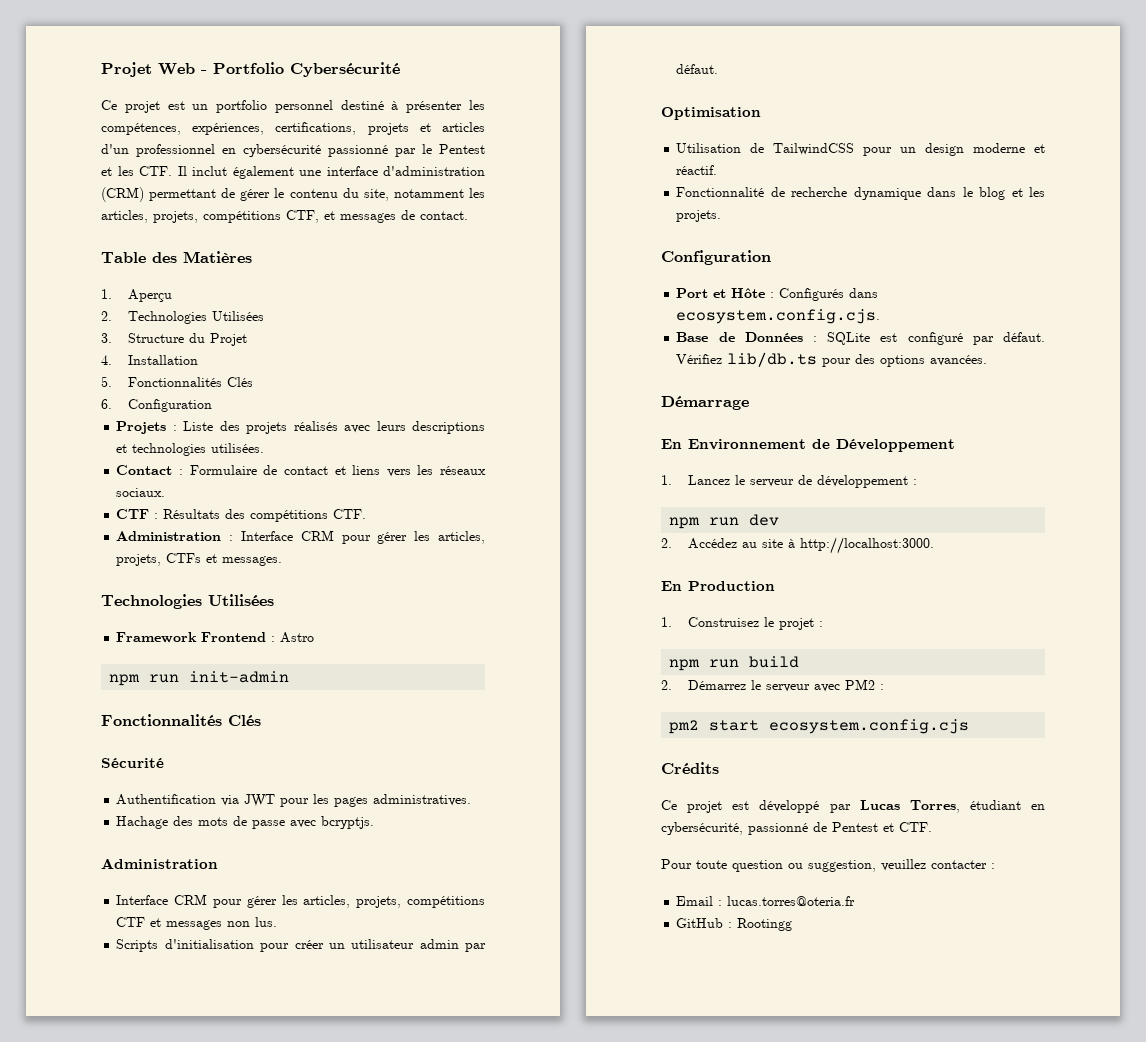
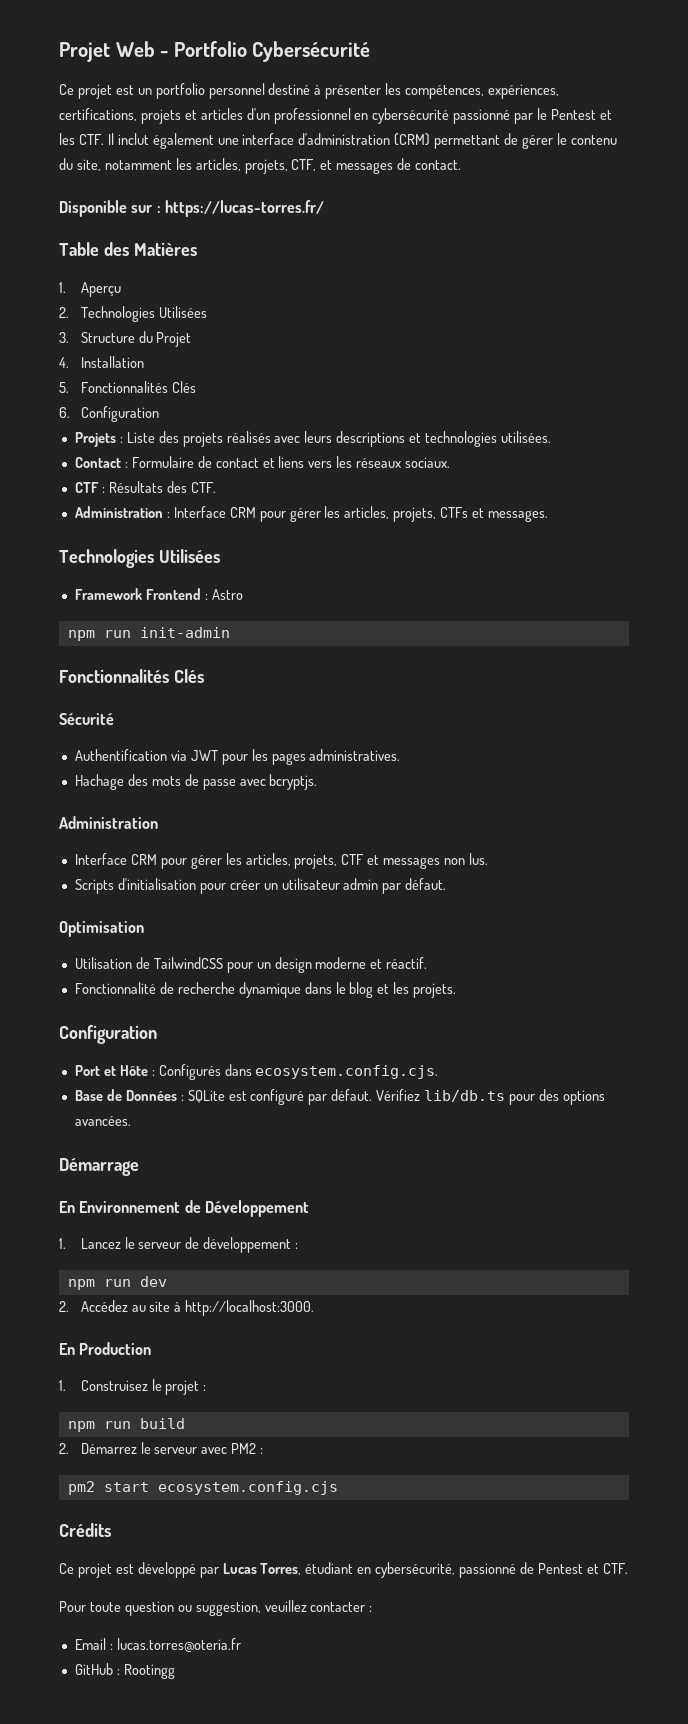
- Ce projet est un portfolio personnel destiné à présenter les compétences, expériences, certifications, projets et articles d'un professionnel en cybersécurité passionné par le Pentest et les CTF. Il inclut également une interface d'administration (CRM) permettant de gérer le contenu du site, notamment les articles, projets, compétitions CTF, et messages de contact.
+ Ce projet est un portfolio personnel destiné à présenter les compétences, expériences, certifications, projets et articles d'un professionnel en cybersécurité passionné par le Pentest et les CTF. Il inclut également une interface d'administration (CRM) permettant de gérer le contenu du site, notamment les articles, projets, CTF, et messages de contact.
+ Disponible sur : https://lucas-torres.fr/
- CTF : Résultats des compétitions CTF.
+ CTF : Résultats des CTF.
- Interface CRM pour gérer les articles, projets, compétitions CTF et messages non lus.
+ Interface CRM pour gérer les articles, projets, CTF et messages non lus.

